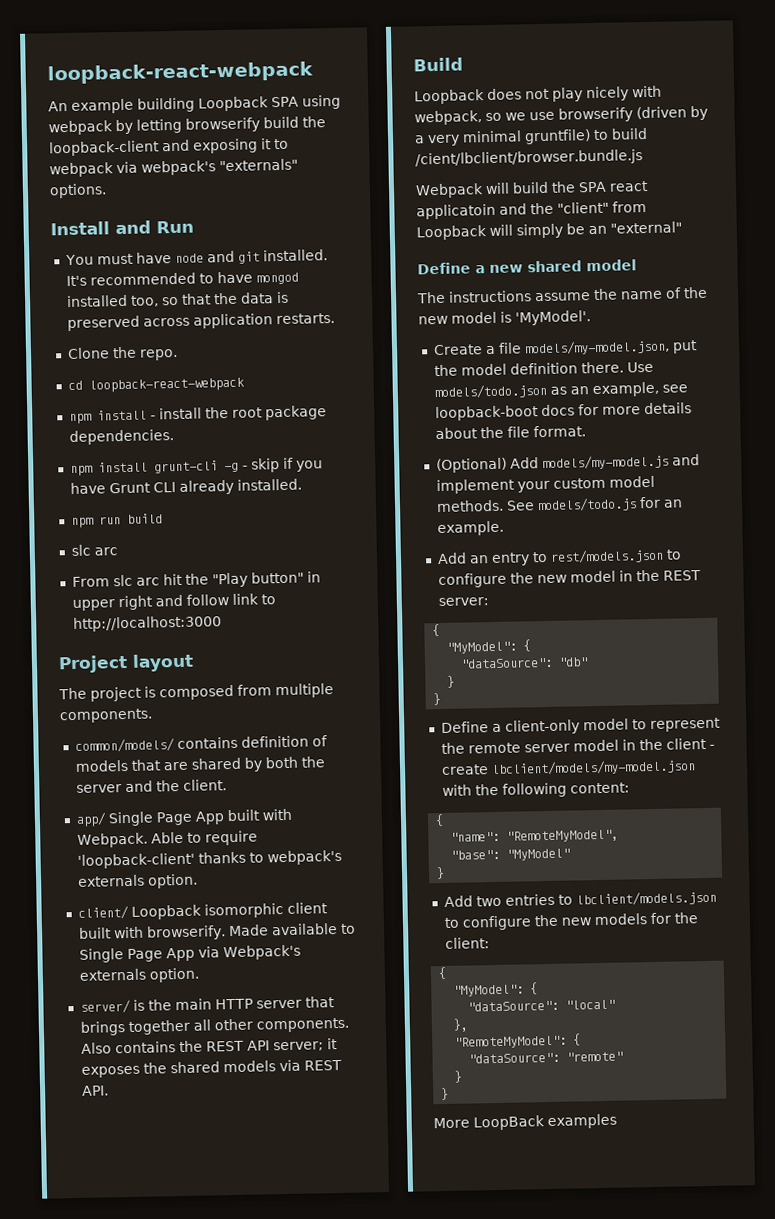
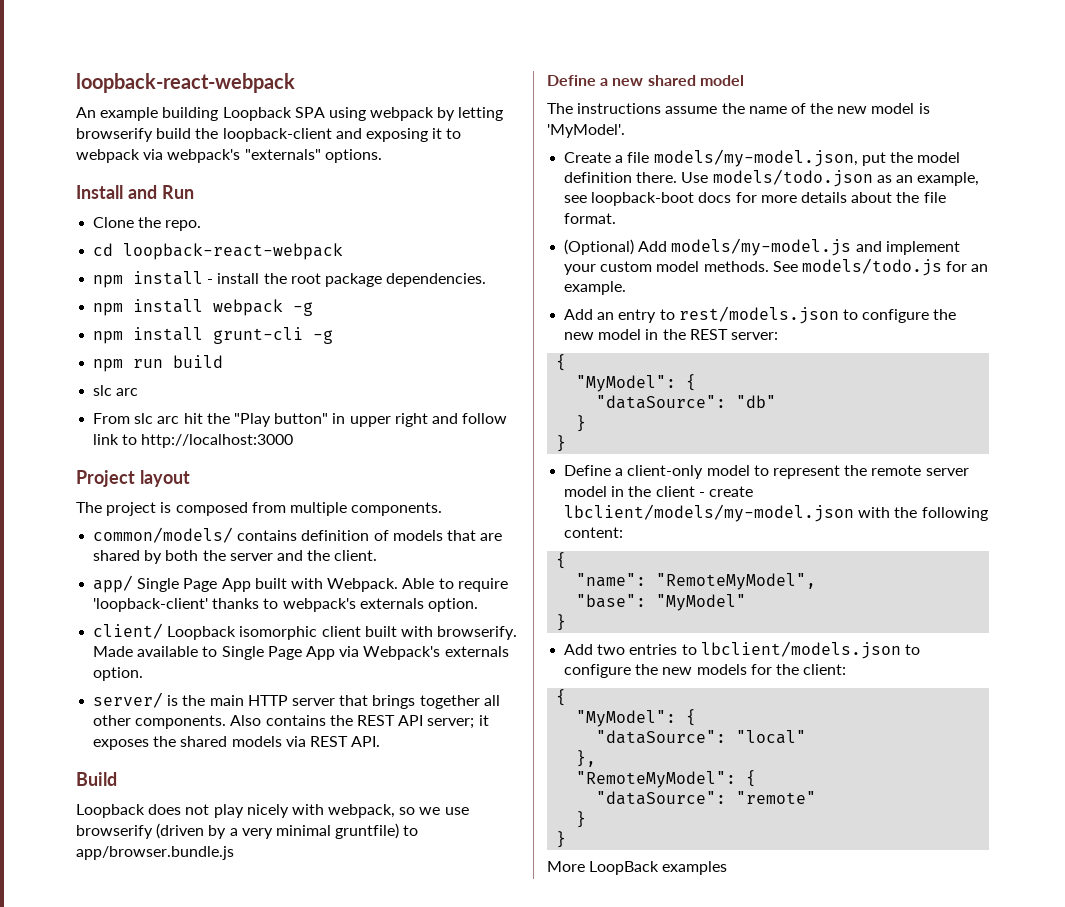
- You must have node and git installed. It's recommended to have mongod installed too, so that the data is preserved across application restarts.
+ npm install webpack -g
- npm install grunt-cli -g - skip if you have Grunt CLI already installed.
+ npm install grunt-cli -g
- Loopback does not play nicely with webpack, so we use browserify (driven by a very minimal gruntfile) to build /cient/lbclient/browser.bundle.js
- Webpack will build the SPA react applicatoin and the "client" from Loopback will simply be an "external"
+ Loopback does not play nicely with webpack, so we use browserify (driven by a very minimal gruntfile) to app/browser.bundle.js

